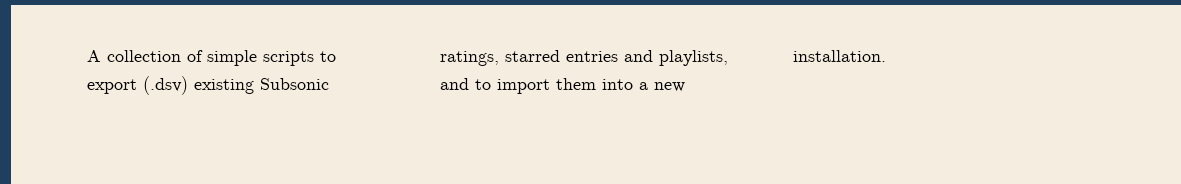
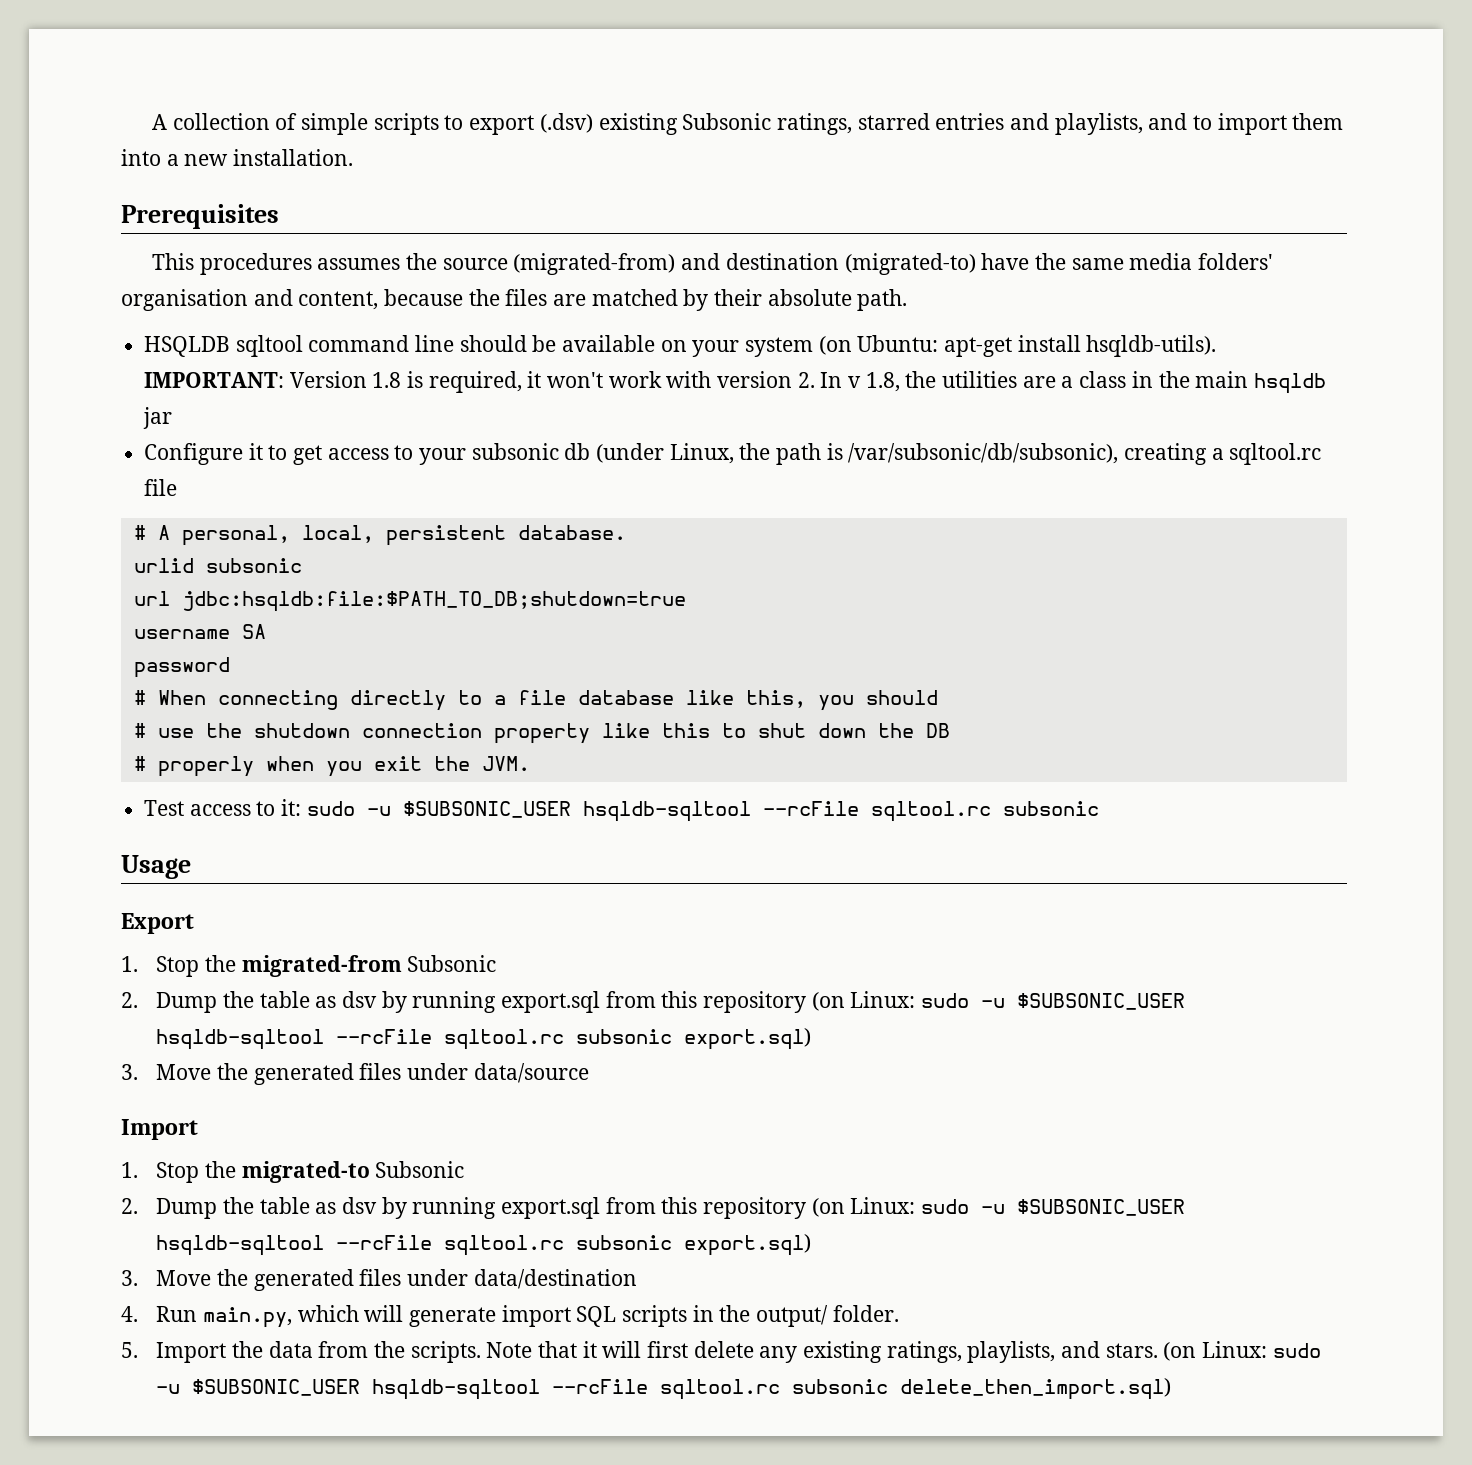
+ Prerequisites
+ This procedures assumes the source (migrated-from) and destination (migrated-to) have the same media folders' organisation and content, because the files are matched by their absolute path.
+ HSQLDB sqltool command line should be available on your system (on Ubuntu: apt-get install hsqldb-utils). IMPORTANT: Version 1.8 is required, it won't work with version 2. In v 1.8, the utilities are a class in the main hsqldb jar
+ Configure it to get access to your subsonic db (under Linux, the path is /var/subsonic/db/subsonic), creating a sqltool.rc file
+ # A personal, local, persistent database.
+ urlid subsonic
+ url jdbc:hsqldb:file:$PATH_TO_DB;shutdown=true
+ username SA
+ password
+ # When connecting directly to a file database like this, you should
+ # use the shutdown connection property like this to shut down the DB
+ # properly when you exit the JVM.
+ Test access to it: sudo -u $SUBSONIC_USER hsqldb-sqltool --rcFile sqltool.rc subsonic
+ Usage
+ Export
+ 1. Stop the migrated-from Subsonic
+ 2. Dump the table as dsv by running export.sql from this repository (on Linux: sudo -u $SUBSONIC_USER hsqldb-sqltool --rcFile sqltool.rc subsonic export.sql)
+ 3. Move the generated files under data/source
+ Import
+ 1. Stop the migrated-to Subsonic
+ 2. Dump the table as dsv by running export.sql from this repository (on Linux: sudo -u $SUBSONIC_USER hsqldb-sqltool --rcFile sqltool.rc subsonic export.sql)
+ 3. Move the generated files under data/destination
+ 4. Run main.py, which will generate import SQL scripts in the output/ folder.
+ 5. Import the data from the scripts. Note that it will first delete any existing ratings, playlists, and stars. (on Linux: sudo -u $SUBSONIC_USER hsqldb-sqltool --rcFile sqltool.rc subsonic delete_then_import.sql)

